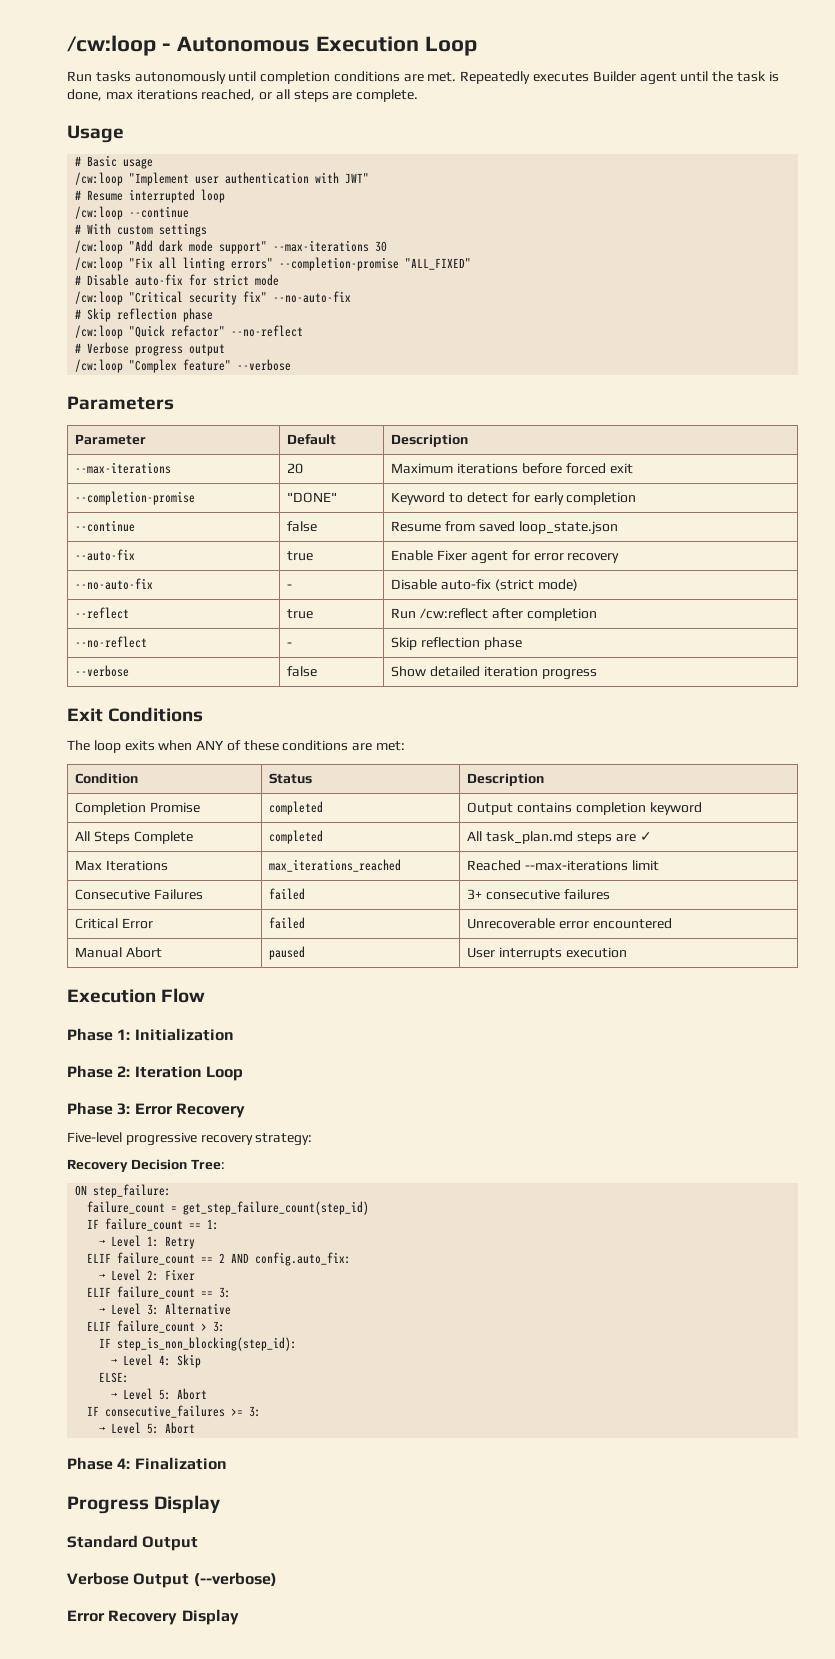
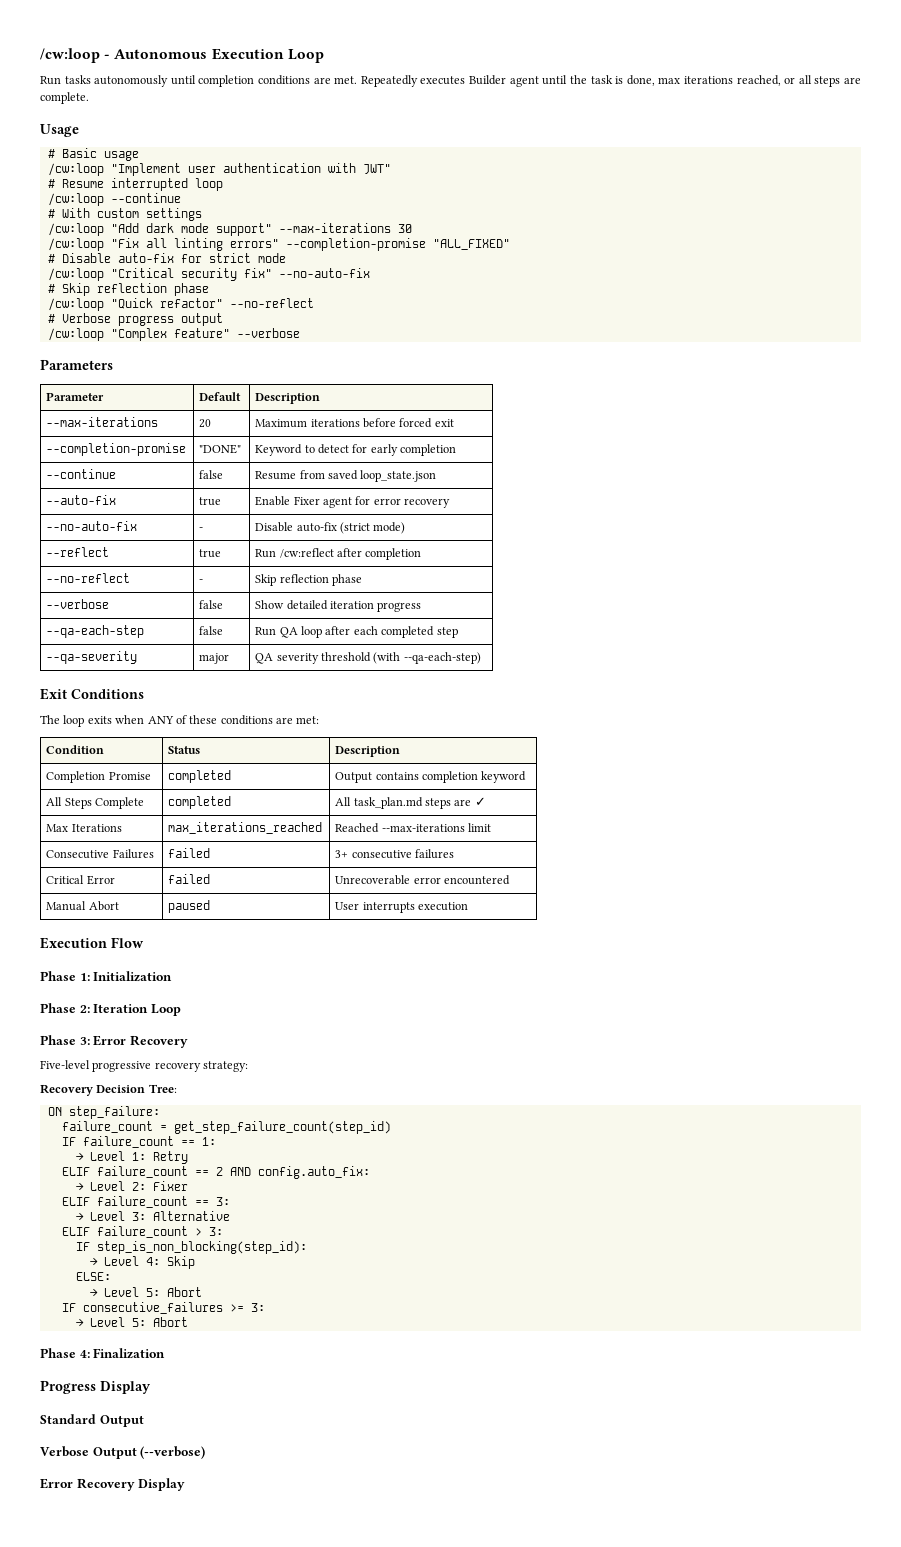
+ --qa-each-step | false | Run QA loop after each completed step
+ --qa-severity | major | QA severity threshold (with --qa-each-step)

